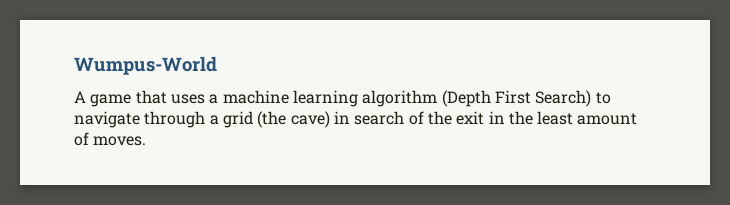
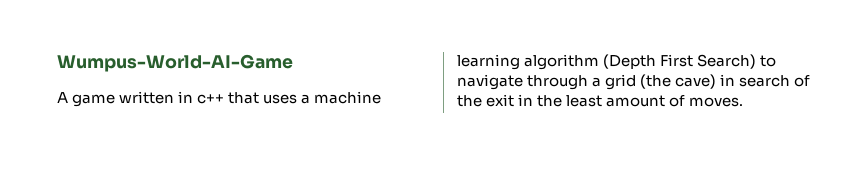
- Wumpus-World
+ Wumpus-World-AI-Game
- A game that uses a machine learning algorithm (Depth First Search) to navigate through a grid (the cave) in search of the exit in the least amount of moves.
+ A game written in c++ that uses a machine learning algorithm (Depth First Search) to navigate through a grid (the cave) in search of the exit in the least amount of moves.

